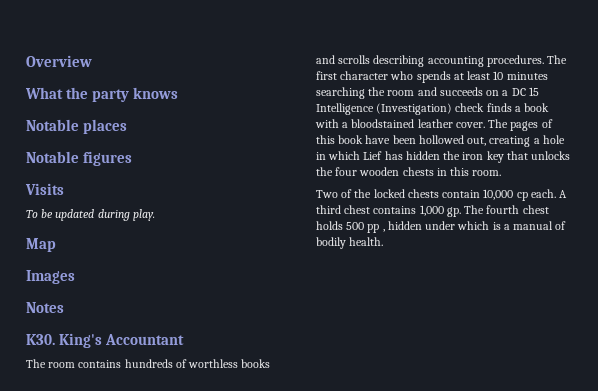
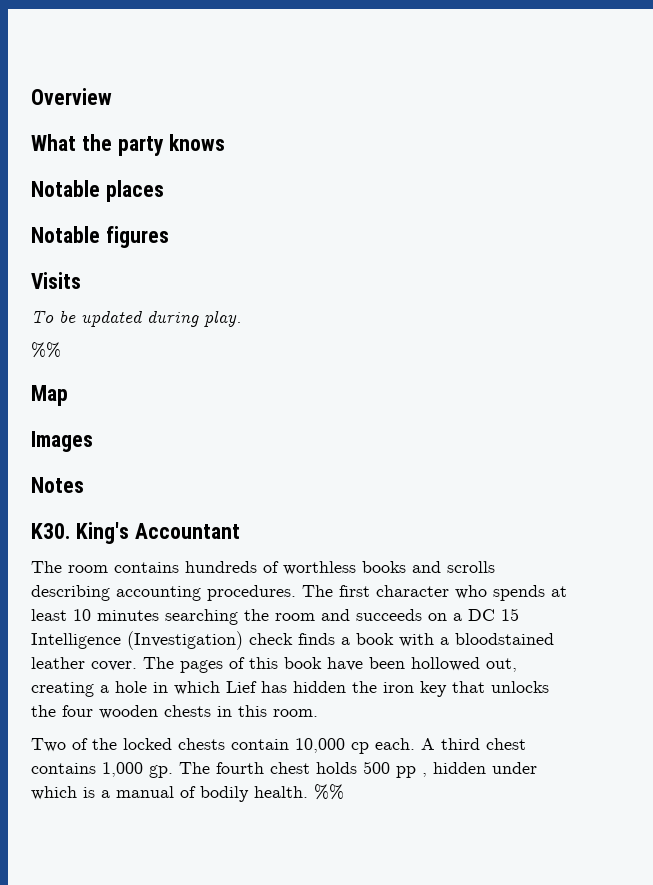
  To be updated during play.
+ %%
- The fourth chest holds 500 pp , hidden under which is a manual of bodily health.
+ The fourth chest holds 500 pp , hidden under which is a manual of bodily health. %%

